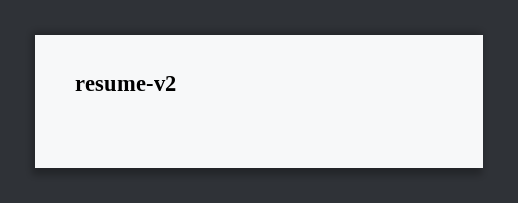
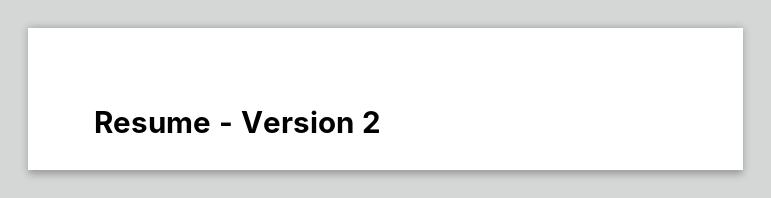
- resume-v2
+ Resume - Version 2

